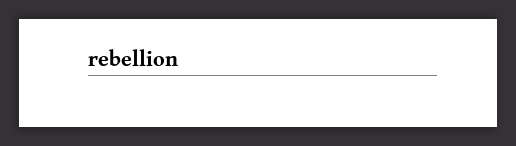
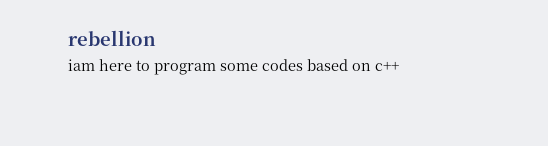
+ iam here to program some codes based on c++

